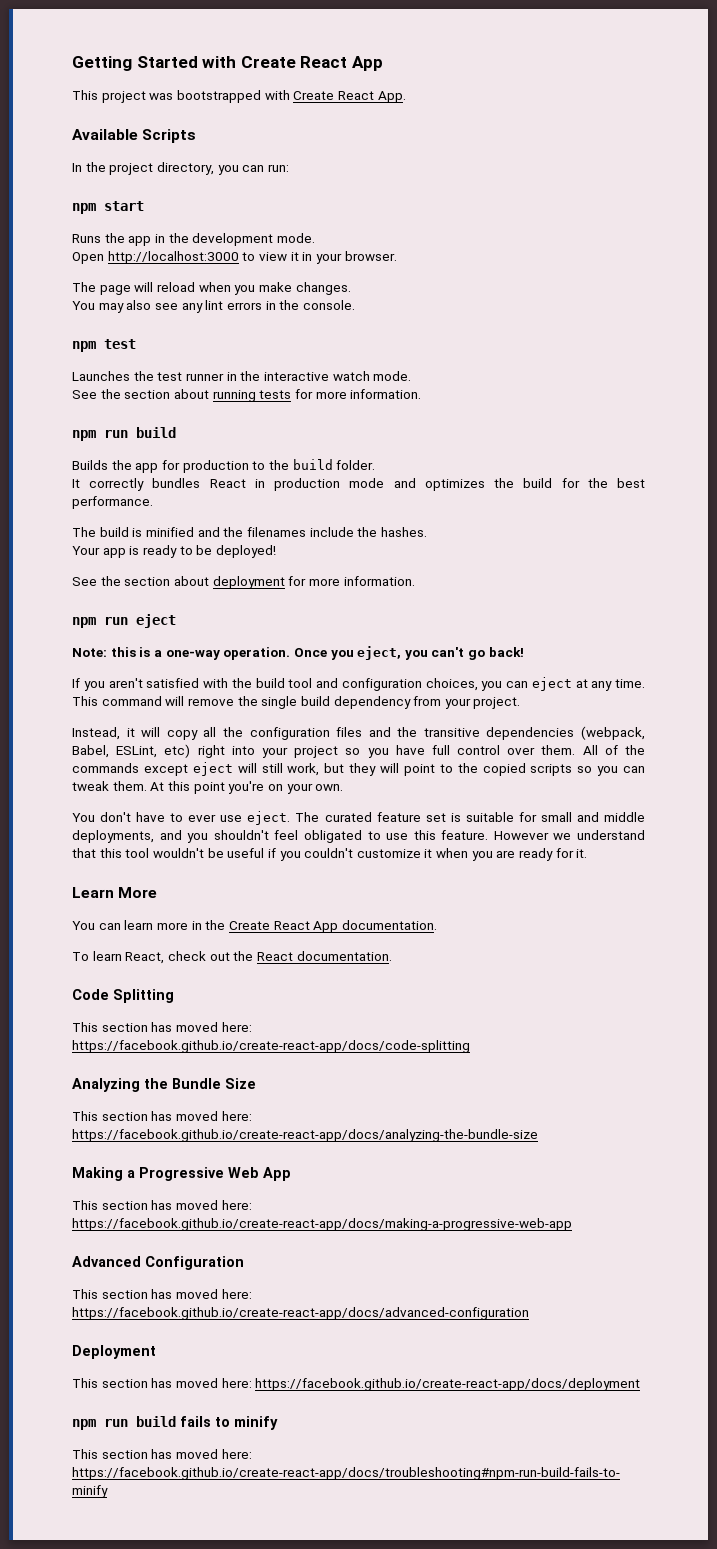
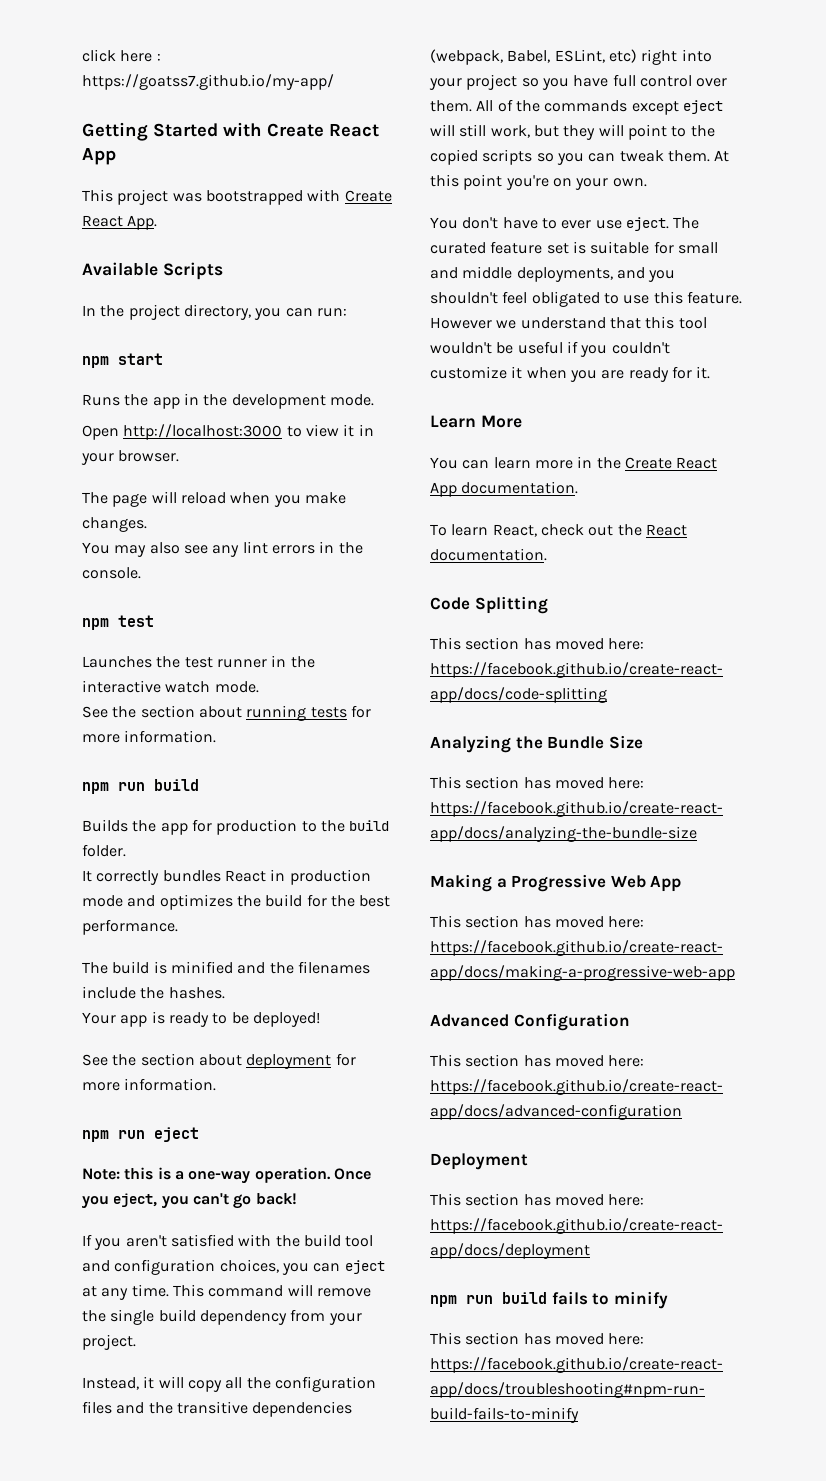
+ click here : https://goatss7.github.io/my-app/

